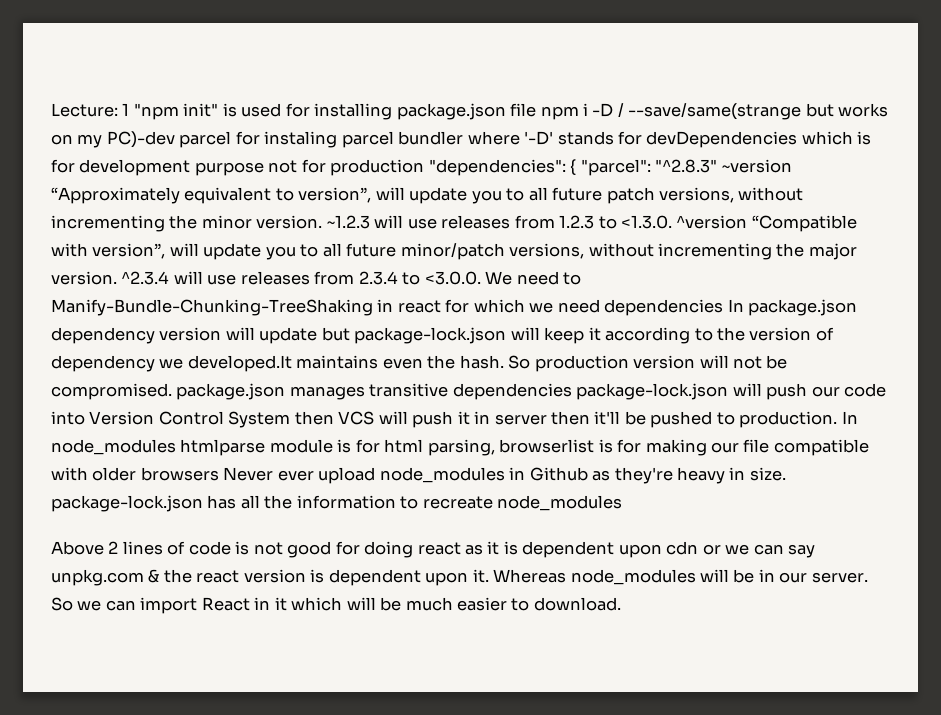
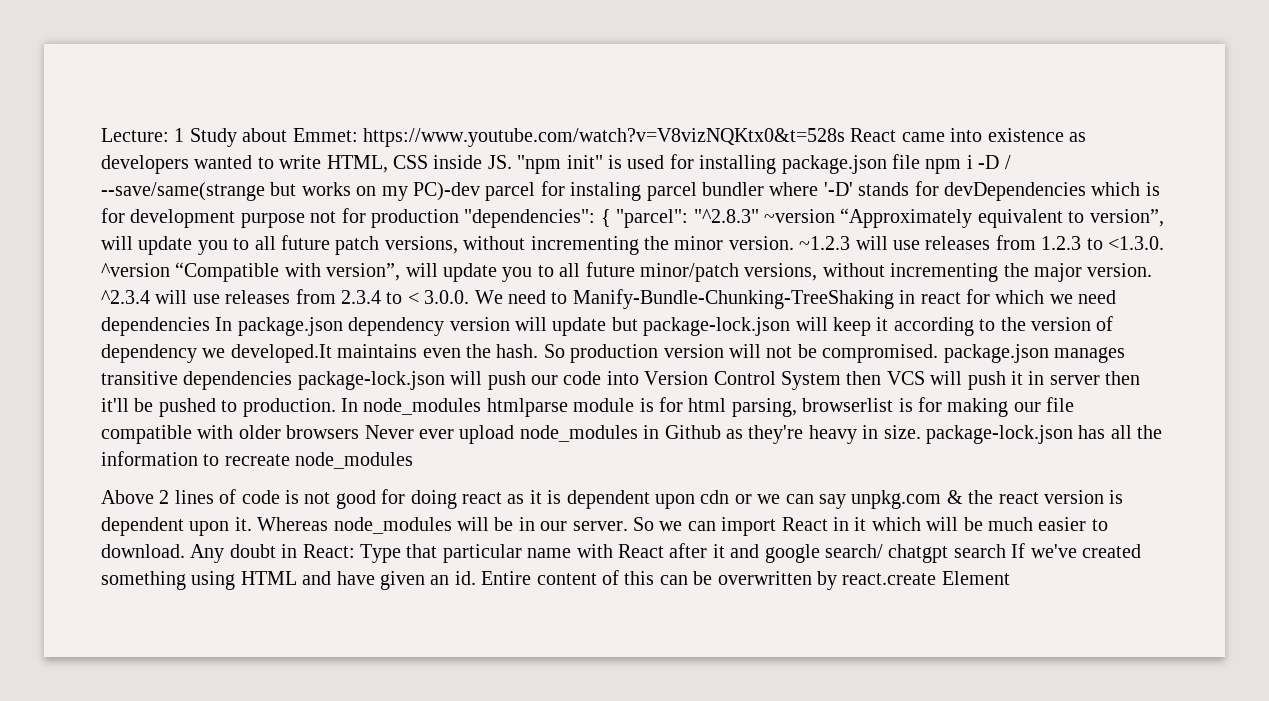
- Lecture: 1 "npm init" is used for installing package.json file npm i -D / --save/same(strange but works on my PC)-dev parcel for instaling parcel bundler where '-D' stands for devDependencies which is for development purpose not for production "dependencies": { "parcel": "^2.8.3" ~version “Approximately equivalent to version”, will update you to all future patch versions, without incrementing the minor version.
+ Lecture: 1 Study about Emmet: https://www.youtube.com/watch?v=V8vizNQKtx0&t=528s React came into existence as developers wanted to write HTML, CSS inside JS. "npm init" is used for installing package.json file npm i -D / --save/same(strange but works on my PC)-dev parcel for instaling parcel bundler where '-D' stands for devDependencies which is for development purpose not for production "dependencies": { "parcel": "^2.8.3" ~version “Approximately equivalent to version”, will update you to all future patch versions, without incrementing the minor version.
- ^2.3.4 will use releases from 2.3.4 to <3.0.0. We need to Manify-Bundle-Chunking-TreeShaking in react for which we need dependencies In package.json dependency version will update but package-lock.json will keep it according to the version of dependency we developed.It maintains even the hash.
+ ^2.3.4 will use releases from 2.3.4 to < 3.0.0. We need to Manify-Bundle-Chunking-TreeShaking in react for which we need dependencies In package.json dependency version will update but package-lock.json will keep it according to the version of dependency we developed.It maintains even the hash.
+ Any doubt in React: Type that particular name with React after it and google search/ chatgpt search If we've created something using HTML and have given an id. Entire content of this can be overwritten by react.create Element

